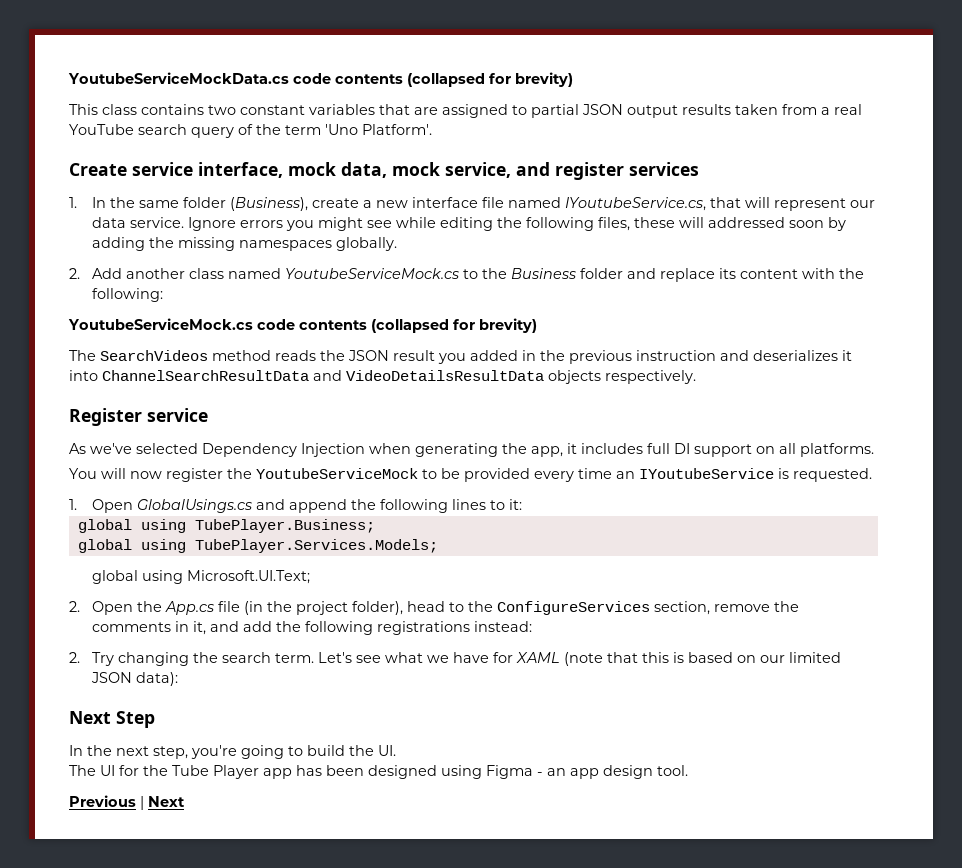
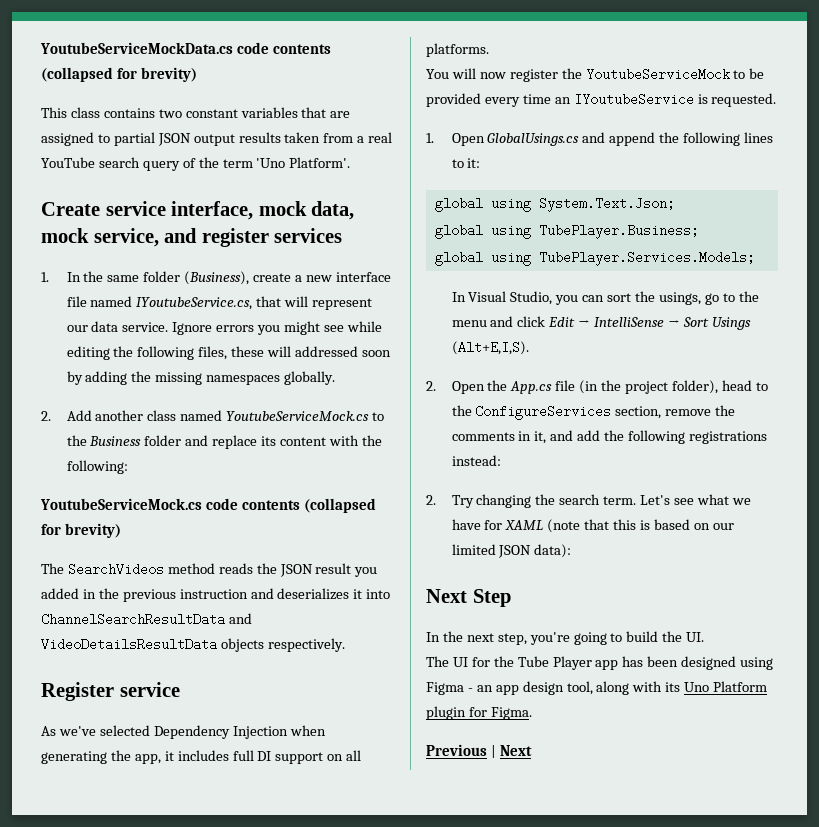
+ global using System.Text.Json;
- global using Microsoft.UI.Text;
+ In Visual Studio, you can sort the usings, go to the menu and click Edit → IntelliSense → Sort Usings (Alt+E,I,S).
- The UI for the Tube Player app has been designed using Figma - an app design tool.
+ The UI for the Tube Player app has been designed using Figma - an app design tool, along with its Uno Platform plugin for Figma.

